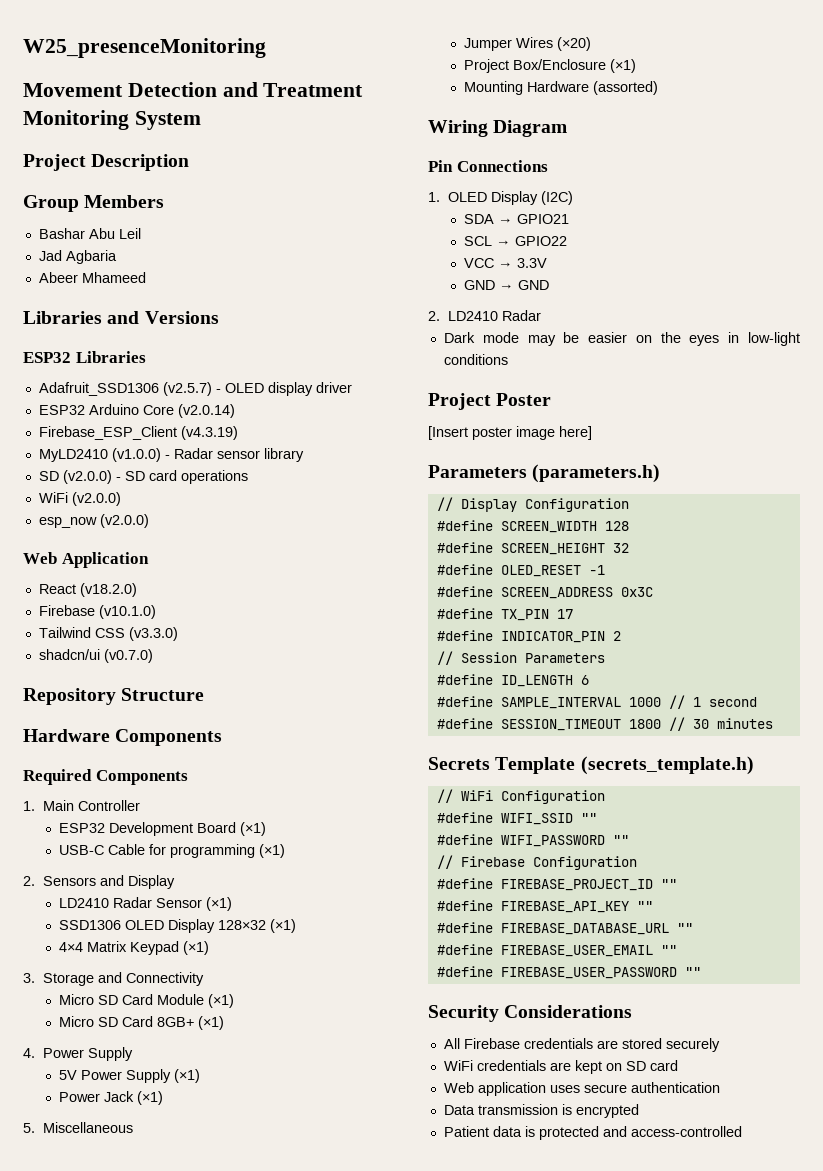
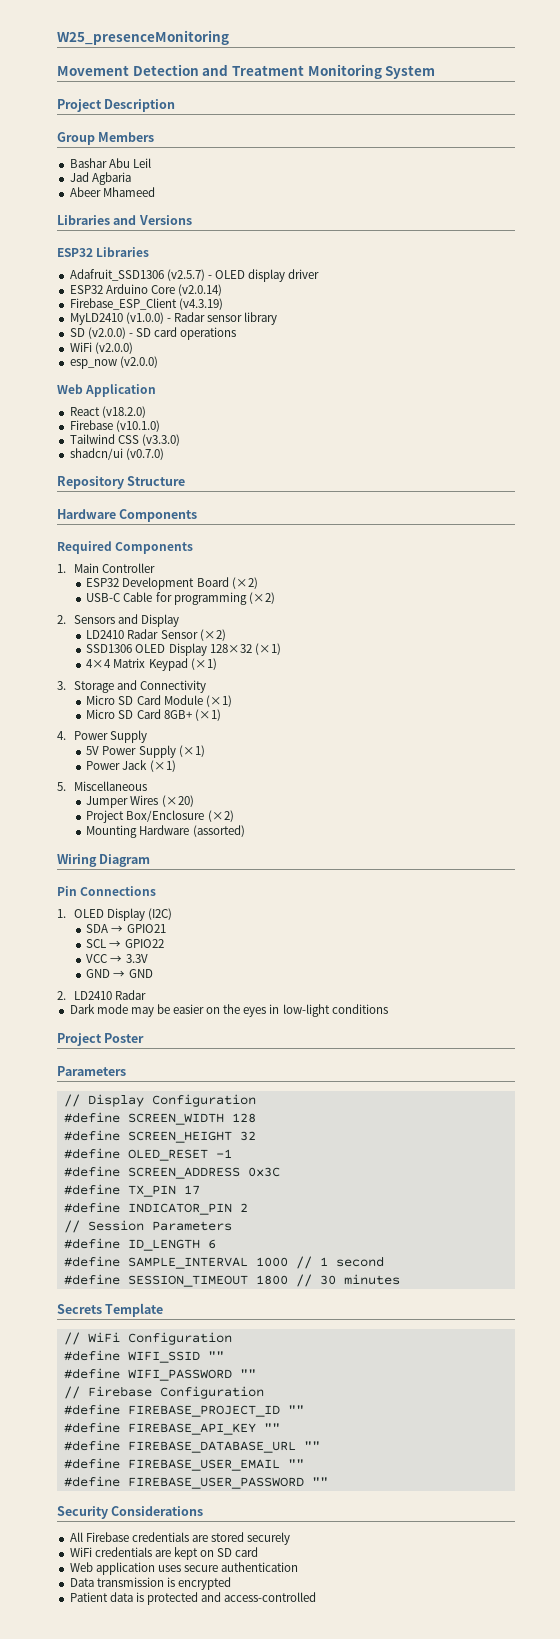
- ESP32 Development Board (×1)
+ ESP32 Development Board (×2)
- USB-C Cable for programming (×1)
+ USB-C Cable for programming (×2)
- LD2410 Radar Sensor (×1)
+ LD2410 Radar Sensor (×2)
- Project Box/Enclosure (×1)
+ Project Box/Enclosure (×2)
  Project Poster
- [Insert poster image here]
- Parameters (parameters.h)
+ Parameters
- Secrets Template (secrets_template.h)
+ Secrets Template

